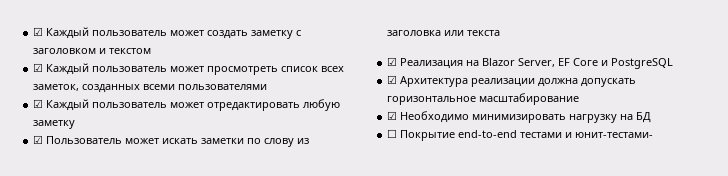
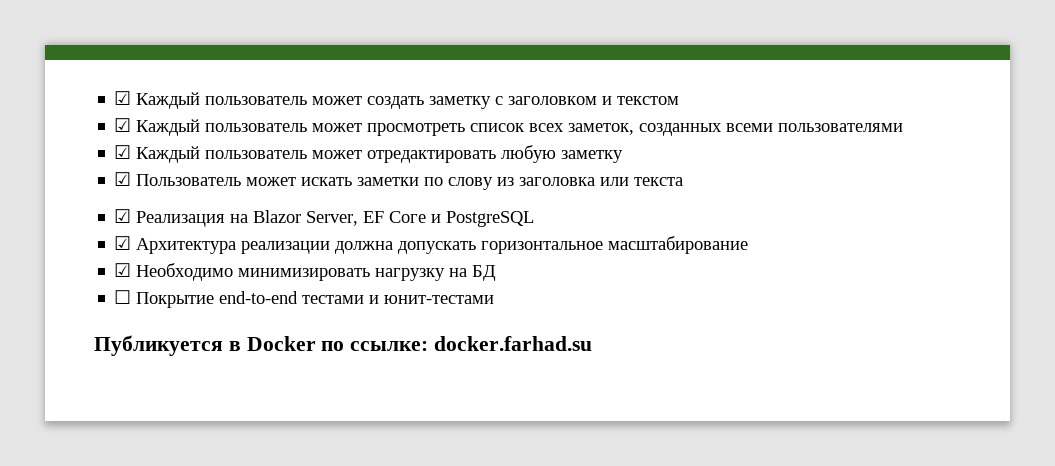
- ☐ Покрытие end-to-end тестами и юнит-тестами-
+ ☐ Покрытие end-to-end тестами и юнит-тестами
+ Публикуется в Docker по ссылке: docker.farhad.su

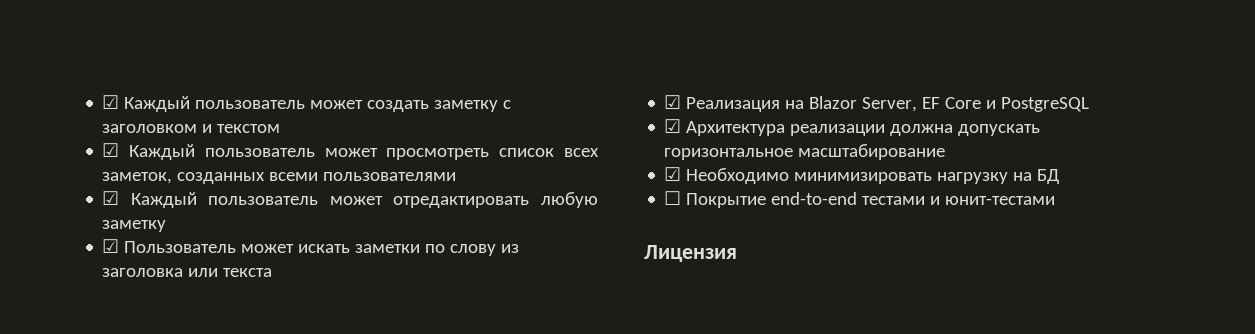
- Публикуется в Docker по ссылке: docker.farhad.su
+ Лицензия

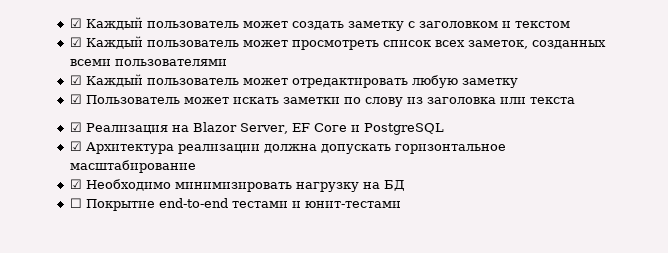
- Лицензия

